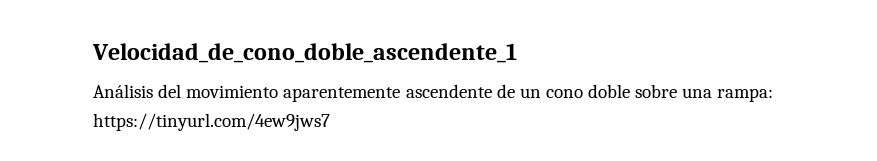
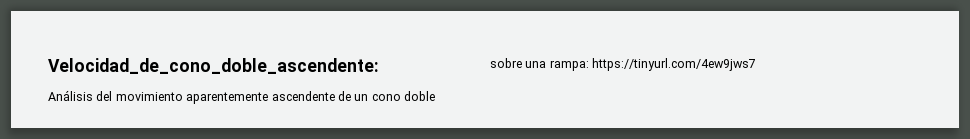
- Velocidad_de_cono_doble_ascendente_1
+ Velocidad_de_cono_doble_ascendente:

